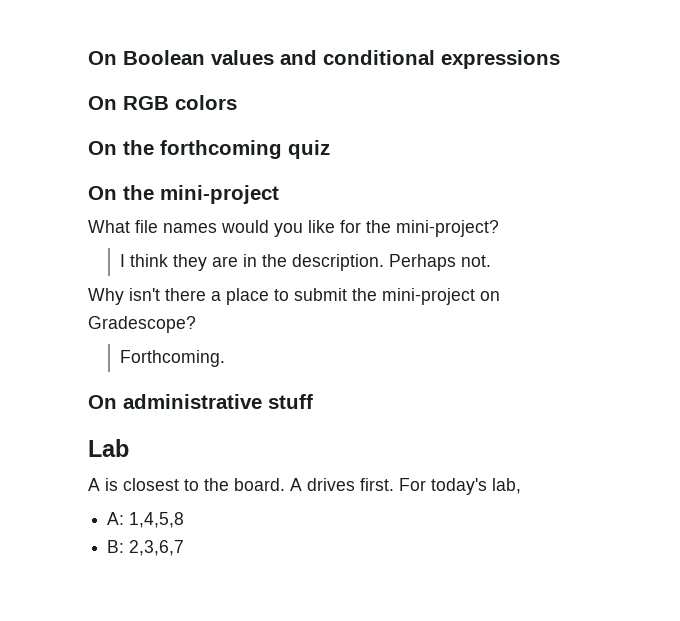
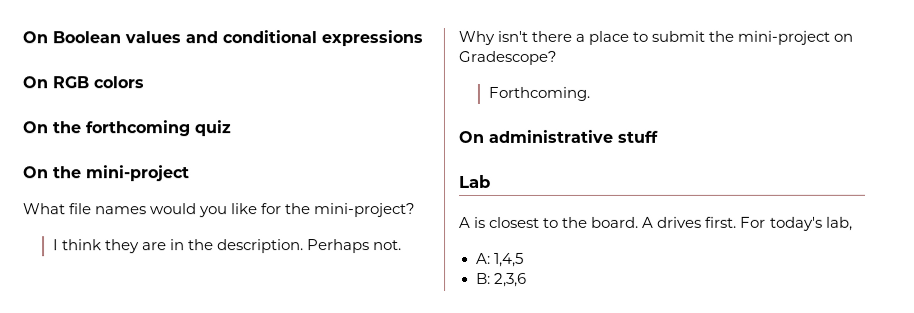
- A: 1,4,5,8
+ A: 1,4,5
- B: 2,3,6,7
+ B: 2,3,6

